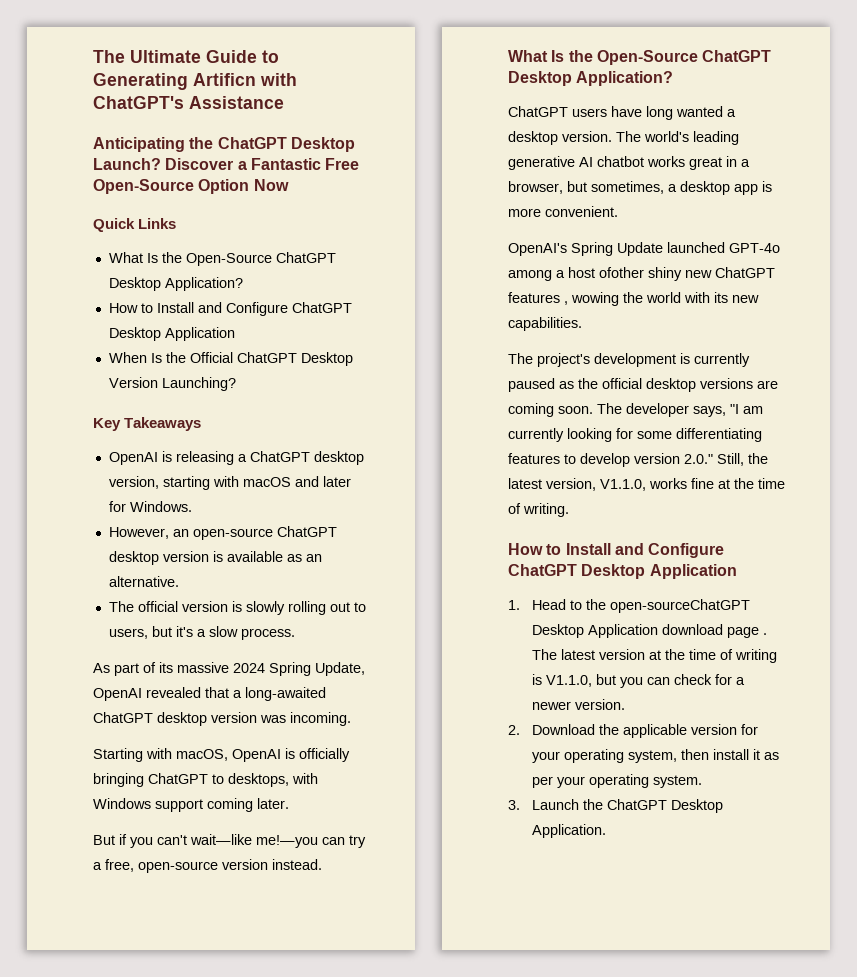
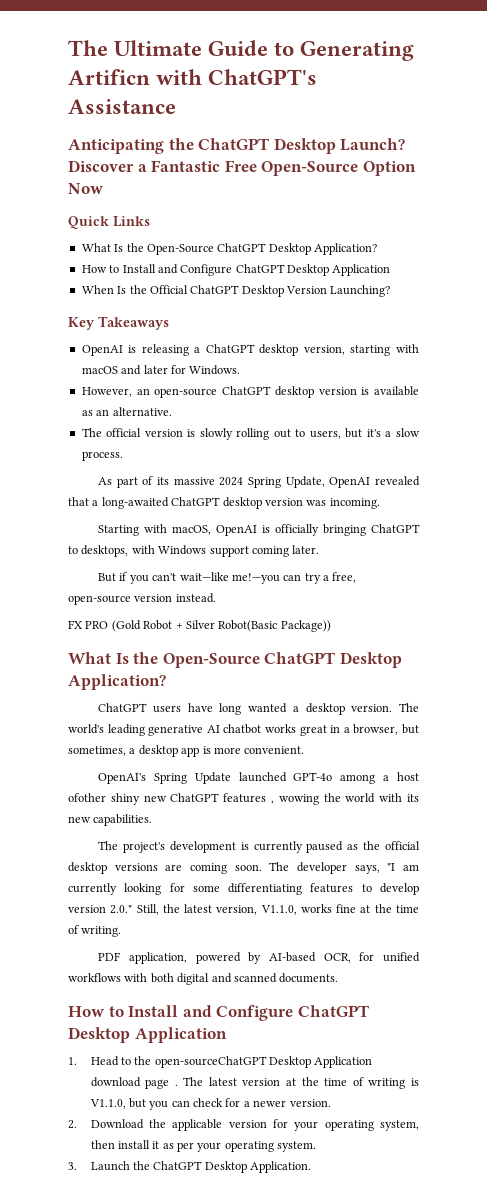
+ FX PRO (Gold Robot + Silver Robot(Basic Package))
+ PDF application, powered by AI-based OCR, for unified workflows with both digital and scanned documents.

